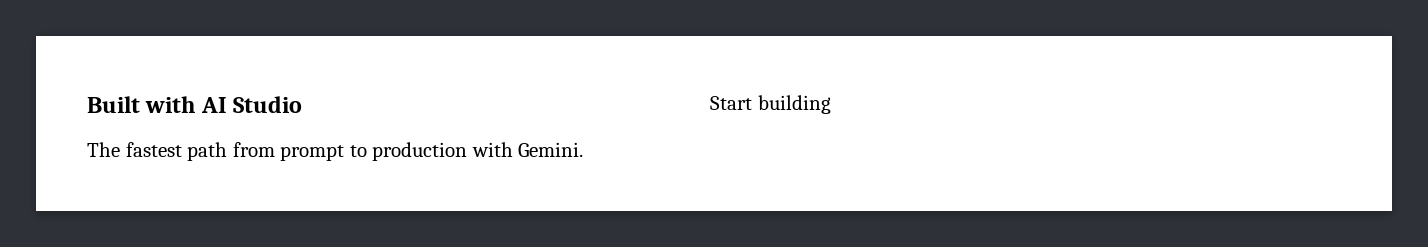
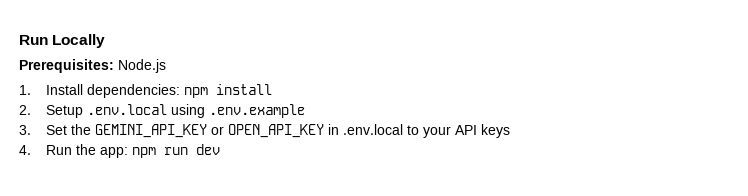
- Built with AI Studio
- The fastest path from prompt to production with Gemini.
- Start building
+ Run Locally
+ Prerequisites: Node.js
+ 1. Install dependencies: npm install
+ 2. Setup .env.local using .env.example
+ 3. Set the GEMINI_API_KEY or OPEN_API_KEY in .env.local to your API keys
+ 4. Run the app: npm run dev

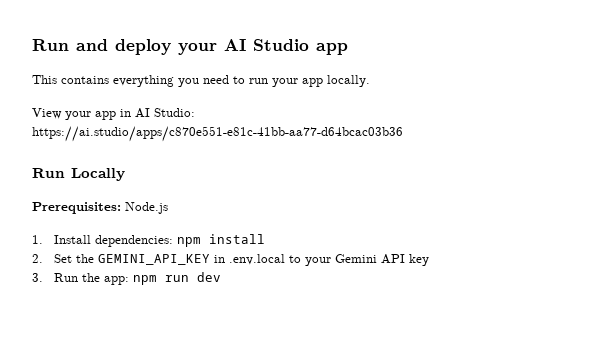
+ Run and deploy your AI Studio app
+ This contains everything you need to run your app locally.
+ View your app in AI Studio: https://ai.studio/apps/c870e551-e81c-41bb-aa77-d64bcac03b36
- 2. Setup .env.local using .env.example
- 3. Set the GEMINI_API_KEY or OPEN_API_KEY in .env.local to your API keys
- 4. Run the app: npm run dev
+ 2. Set the GEMINI_API_KEY in .env.local to your Gemini API key
+ 3. Run the app: npm run dev

